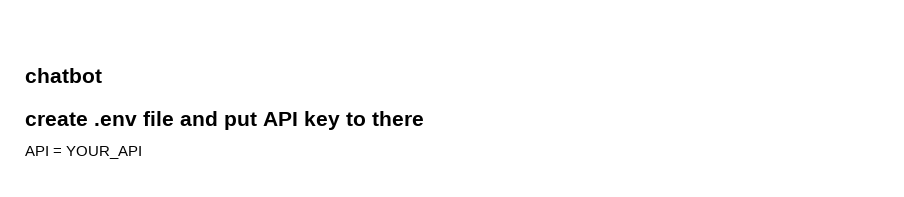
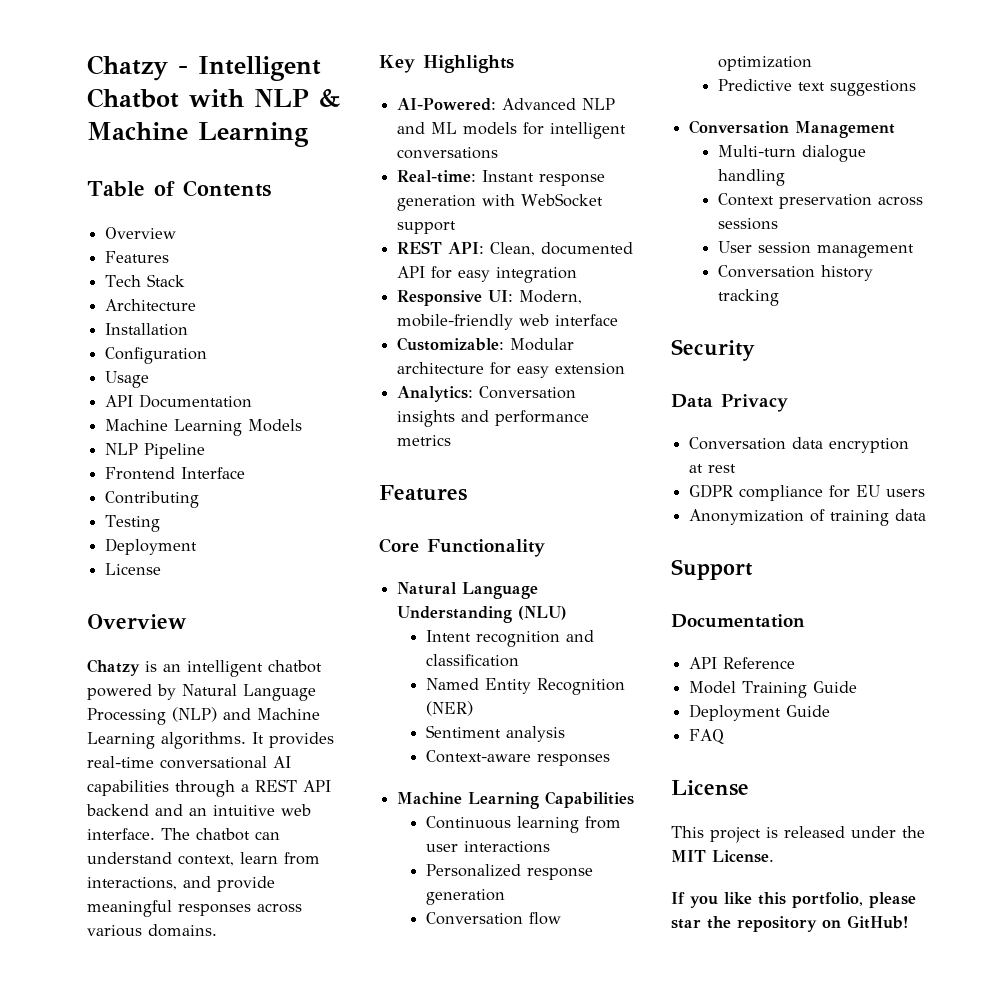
- chatbot
- create .env file and put API key to there
- API = YOUR_API
+ Chatzy - Intelligent Chatbot with NLP & Machine Learning
+ Table of Contents
+ Overview
+ Features
+ Tech Stack
+ Architecture
+ Installation
+ Configuration
+ Usage
+ API Documentation
+ Machine Learning Models
+ NLP Pipeline
+ Frontend Interface
+ Contributing
+ Testing
+ Deployment
+ License
+ Overview
+ Chatzy is an intelligent chatbot powered by Natural Language Processing (NLP) and Machine Learning algorithms. It provides real-time conversational AI capabilities through a REST API backend and an intuitive web interface. The chatbot can understand context, learn from interactions, and provide meaningful responses across various domains.
+ Key Highlights
+ AI-Powered: Advanced NLP and ML models for intelligent conversations
+ Real-time: Instant response generation with WebSocket support
+ REST API: Clean, documented API for easy integration
+ Responsive UI: Modern, mobile-friendly web interface
+ Customizable: Modular architecture for easy extension
+ Analytics: Conversation insights and performance metrics
+ Features
+ Core Functionality
+ Natural Language Understanding (NLU)
+ Intent recognition and classification
+ Named Entity Recognition (NER)
+ Sentiment analysis
+ Context-aware responses
+ Machine Learning Capabilities
+ Continuous learning from user interactions
+ Personalized response generation
+ Conversation flow optimization
+ Predictive text suggestions
+ Conversation Management
+ Multi-turn dialogue handling
+ Context preservation across sessions
+ User session management
+ Conversation history tracking
+ Security
+ Data Privacy
+ Conversation data encryption at rest
+ GDPR compliance for EU users
+ Anonymization of training data
+ Support
+ Documentation
+ API Reference
+ Model Training Guide
+ Deployment Guide
+ FAQ
+ License
+ This project is released under the MIT License.
+ If you like this portfolio, please star the repository on GitHub!

